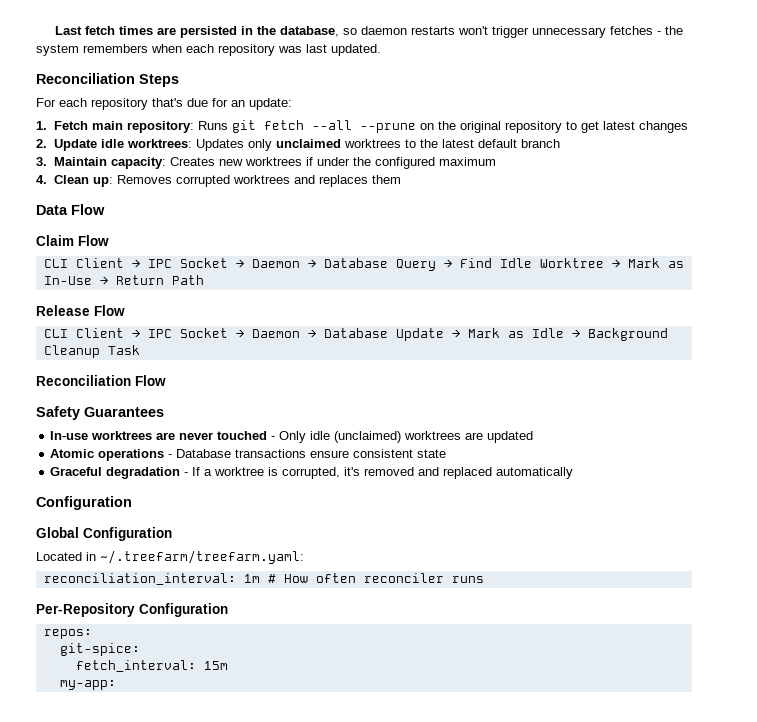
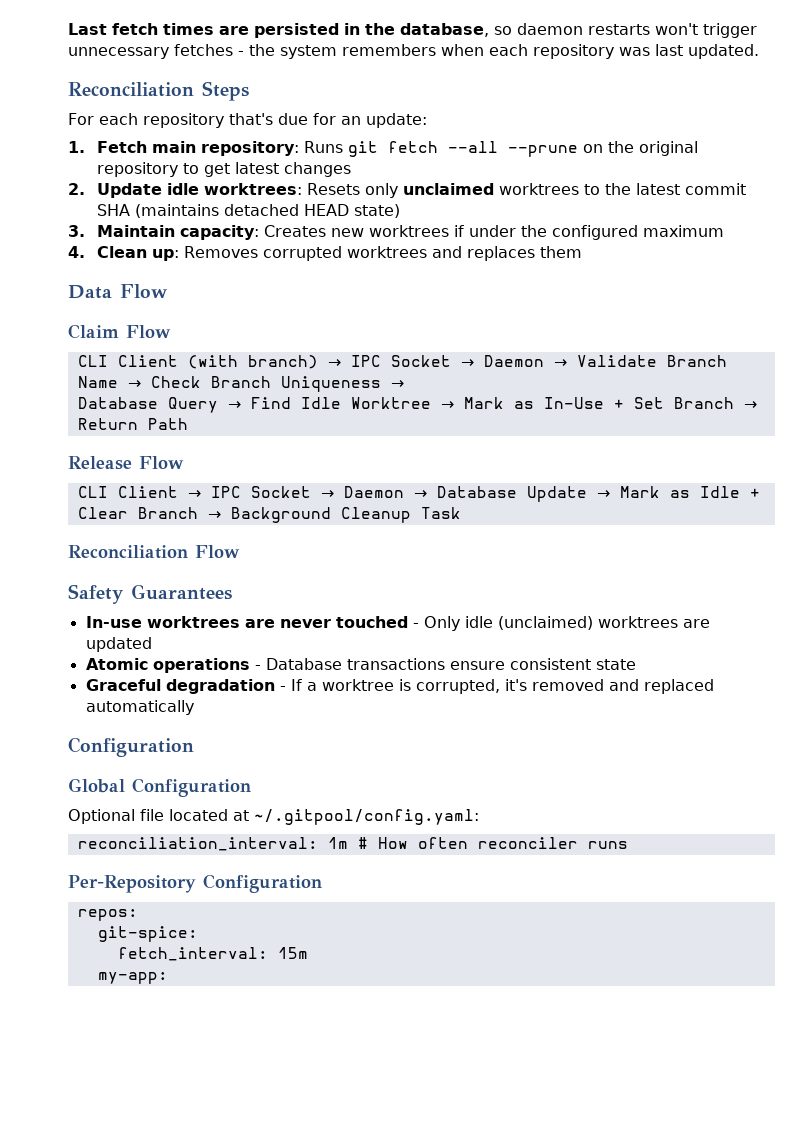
- 2. Update idle worktrees: Updates only unclaimed worktrees to the latest default branch
+ 2. Update idle worktrees: Resets only unclaimed worktrees to the latest commit SHA (maintains detached HEAD state)
- CLI Client → IPC Socket → Daemon → Database Query → Find Idle Worktree → Mark as In-Use → Return Path
+ CLI Client (with branch) → IPC Socket → Daemon → Validate Branch Name → Check Branch Uniqueness →
+ Database Query → Find Idle Worktree → Mark as In-Use + Set Branch → Return Path
- CLI Client → IPC Socket → Daemon → Database Update → Mark as Idle → Background Cleanup Task
+ CLI Client → IPC Socket → Daemon → Database Update → Mark as Idle + Clear Branch → Background Cleanup Task
- Located in ~/.treefarm/treefarm.yaml:
+ Optional file located at ~/.gitpool/config.yaml:

